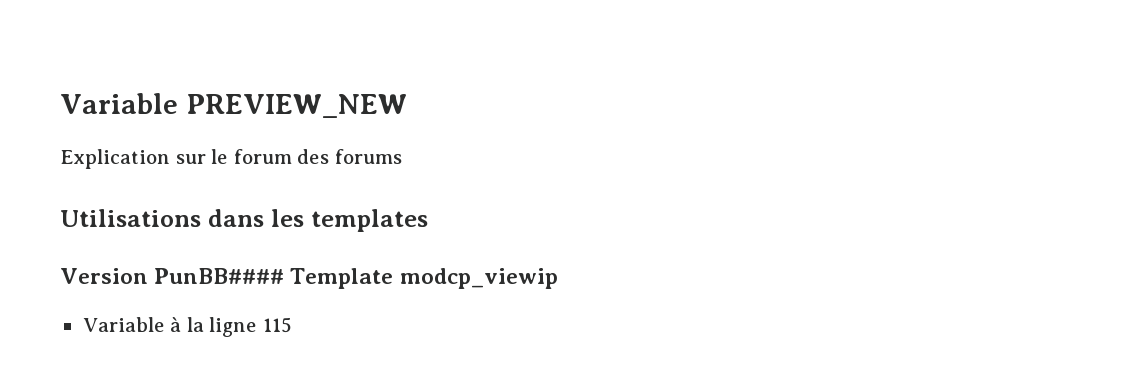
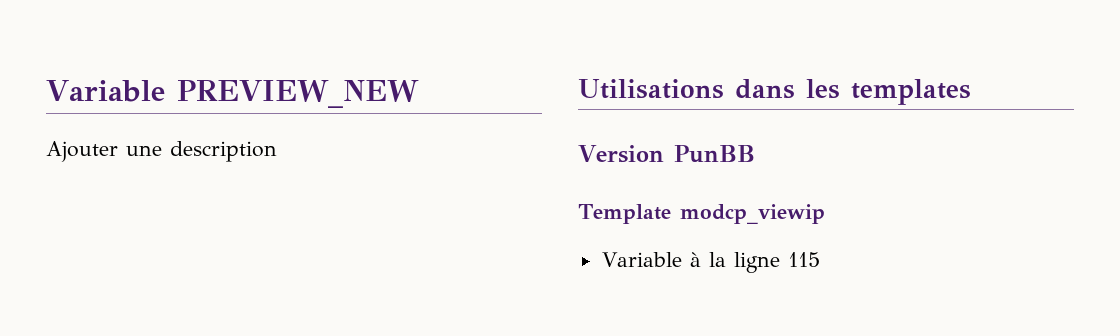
- Explication sur le forum des forums
+ Ajouter une description
- Version PunBB#### Template modcp_viewip
+ Version PunBB
+ Template modcp_viewip

